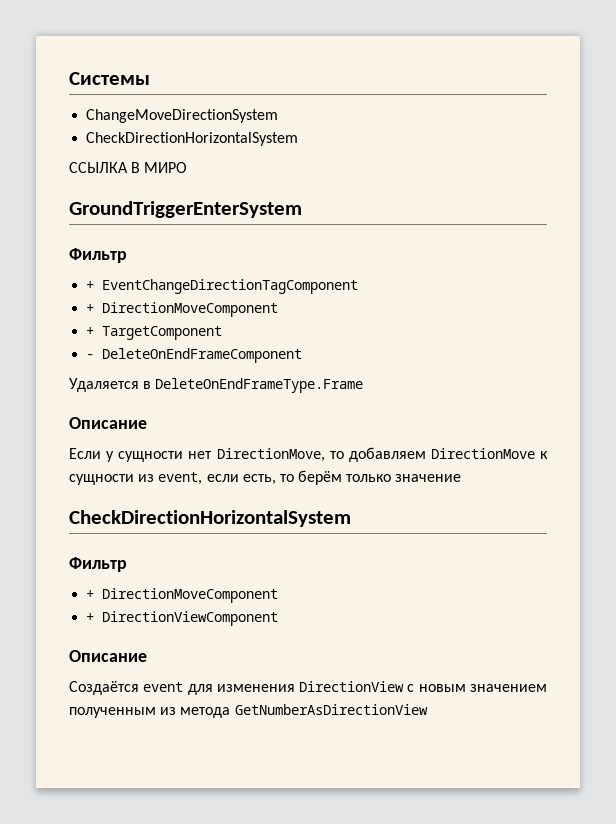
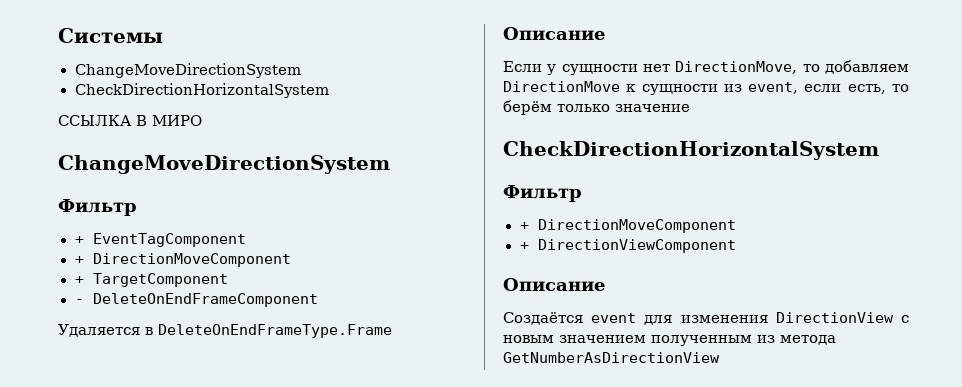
  ССЫЛКА В МИРО
- GroundTriggerEnterSystem
+ ChangeMoveDirectionSystem
  Фильтр
- + EventChangeDirectionTagComponent
+ + EventTagComponent

